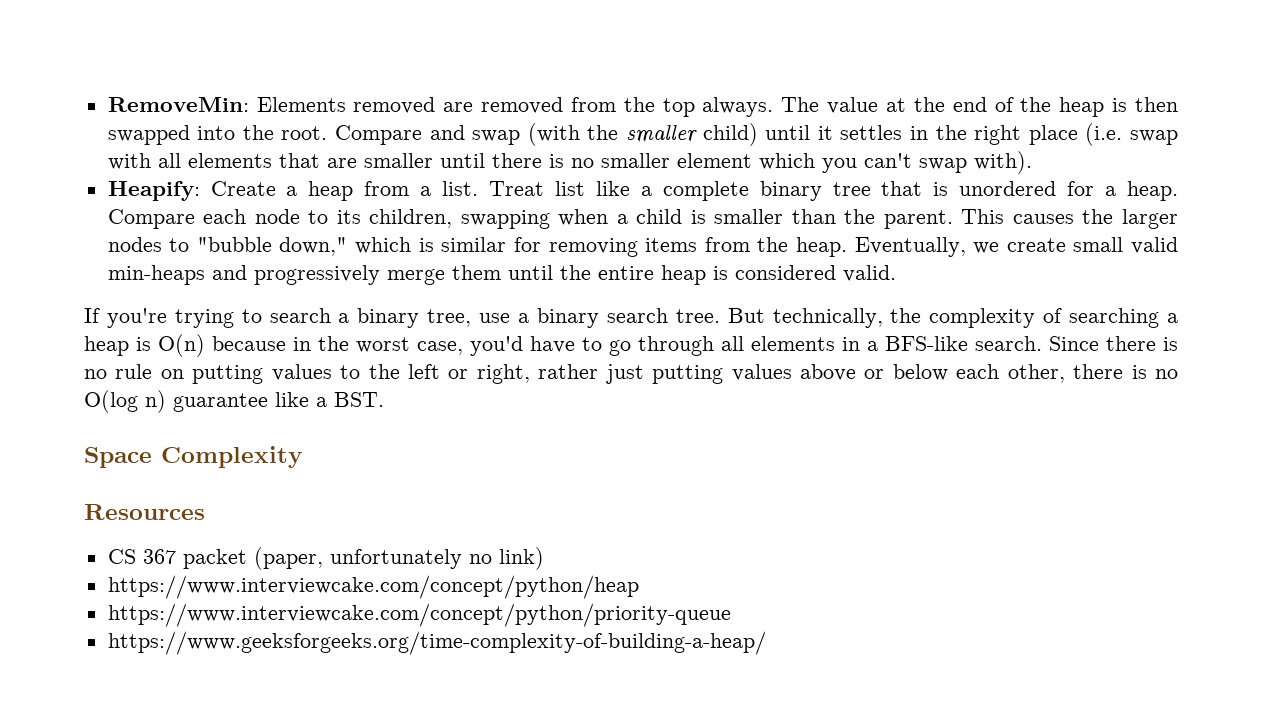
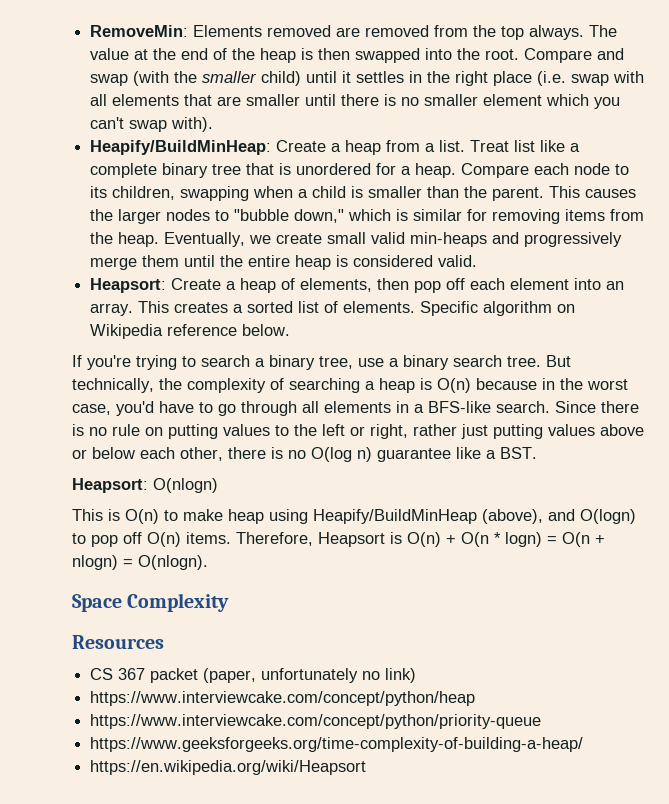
- Heapify: Create a heap from a list.
+ Heapify/BuildMinHeap: Create a heap from a list.
+ Heapsort: Create a heap of elements, then pop off each element into an array. This creates a sorted list of elements. Specific algorithm on Wikipedia reference below.
+ Heapsort: O(nlogn)
+ This is O(n) to make heap using Heapify/BuildMinHeap (above), and O(logn) to pop off O(n) items. Therefore, Heapsort is O(n) + O(n * logn) = O(n + nlogn) = O(nlogn).
+ https://en.wikipedia.org/wiki/Heapsort

